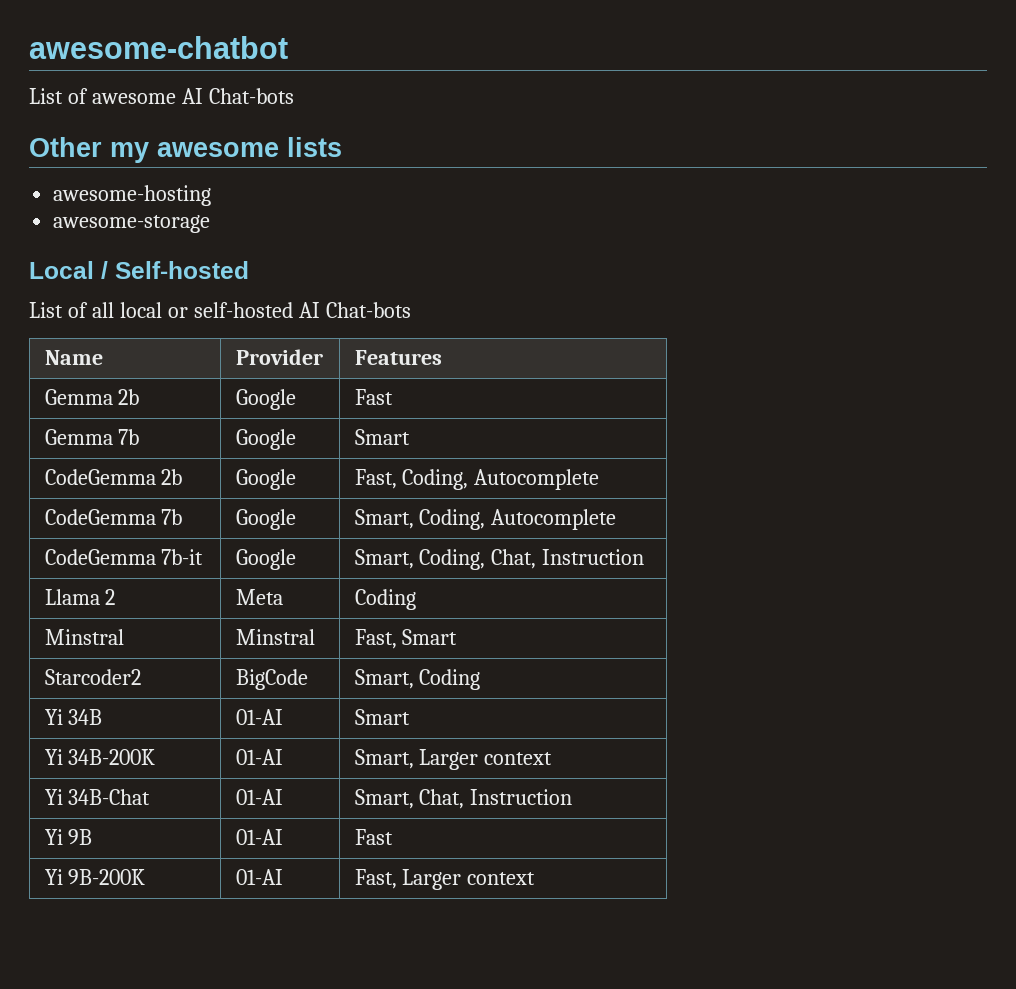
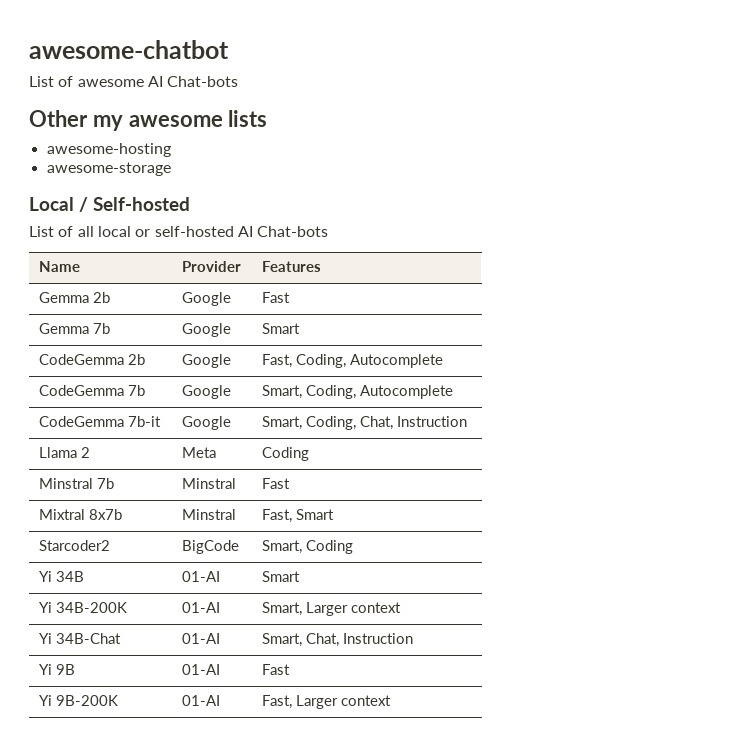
- Minstral | Minstral | Fast, Smart
+ Minstral 7b | Minstral | Fast
+ Mixtral 8x7b | Minstral | Fast, Smart

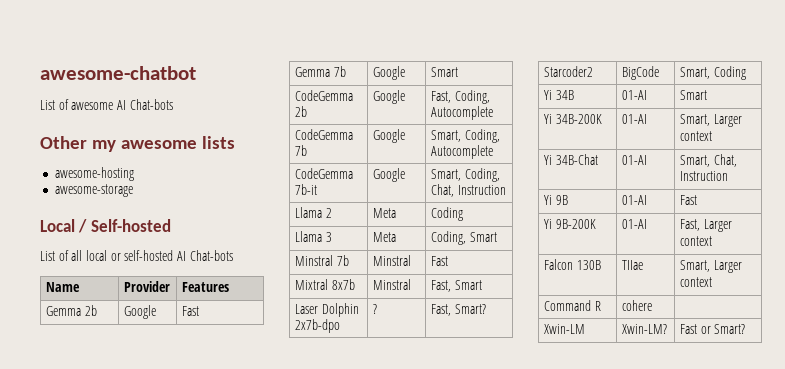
+ Llama 3 | Meta | Coding, Smart
+ Laser Dolphin 2x7b-dpo | ? | Fast, Smart?
+ Falcon 130B | TIIae | Smart, Larger context
+ Command R | cohere |
+ Xwin-LM | Xwin-LM? | Fast or Smart?

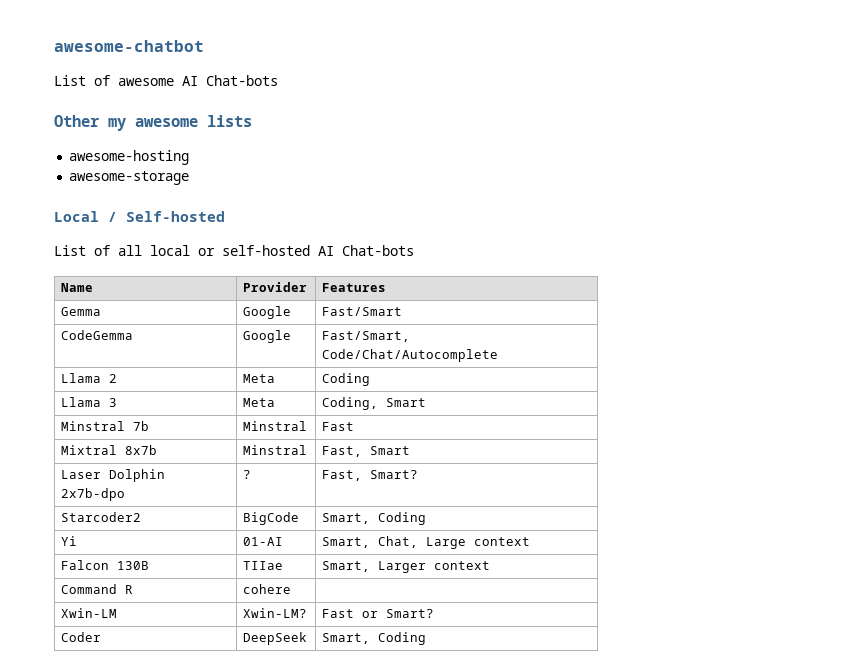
- Gemma 2b | Google | Fast
- Gemma 7b | Google | Smart
- CodeGemma 2b | Google | Fast, Coding, Autocomplete
- CodeGemma 7b | Google | Smart, Coding, Autocomplete
- CodeGemma 7b-it | Google | Smart, Coding, Chat, Instruction
+ Gemma | Google | Fast/Smart
+ CodeGemma | Google | Fast/Smart, Code/Chat/Autocomplete
- Yi 34B | 01-AI | Smart
- Yi 34B-200K | 01-AI | Smart, Larger context
- Yi 34B-Chat | 01-AI | Smart, Chat, Instruction
- Yi 9B | 01-AI | Fast
- Yi 9B-200K | 01-AI | Fast, Larger context
+ Yi | 01-AI | Smart, Chat, Large context
+ Coder | DeepSeek | Smart, Coding

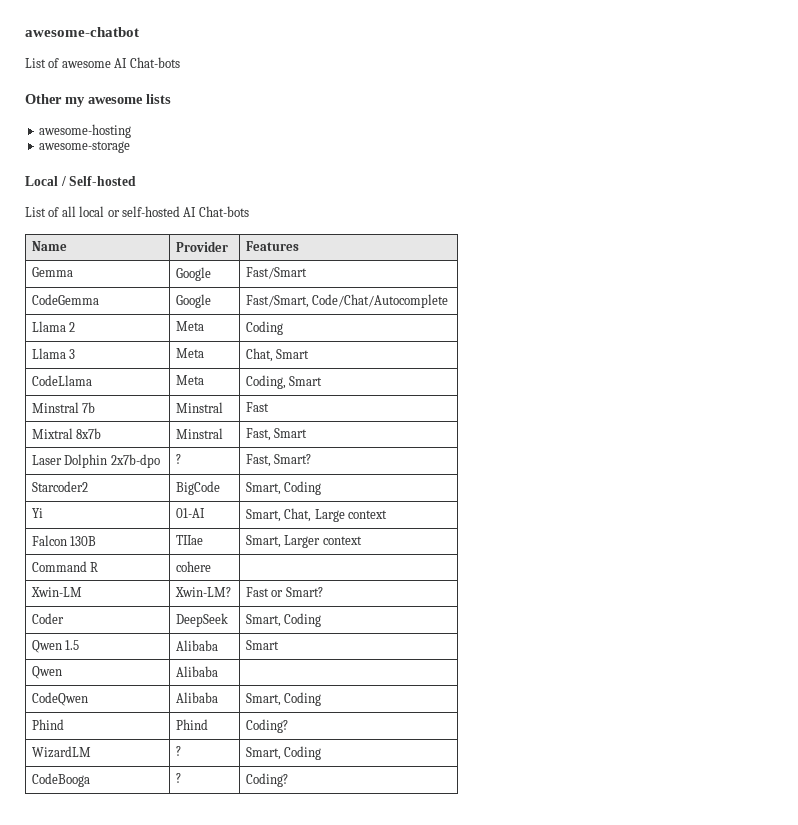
- Llama 3 | Meta | Coding, Smart
+ Llama 3 | Meta | Chat, Smart
+ CodeLlama | Meta | Coding, Smart
+ Qwen 1.5 | Alibaba | Smart
+ Qwen | Alibaba |
+ CodeQwen | Alibaba | Smart, Coding
+ Phind | Phind | Coding?
+ WizardLM | ? | Smart, Coding
+ CodeBooga | ? | Coding?

